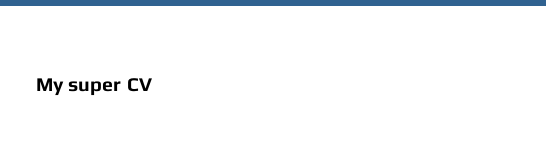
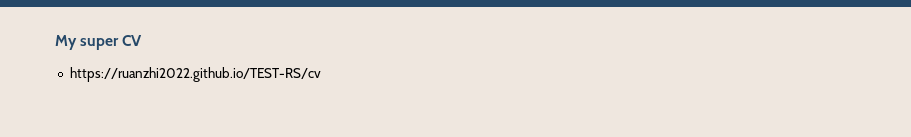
+ https://ruanzhi2022.github.io/TEST-RS/cv

